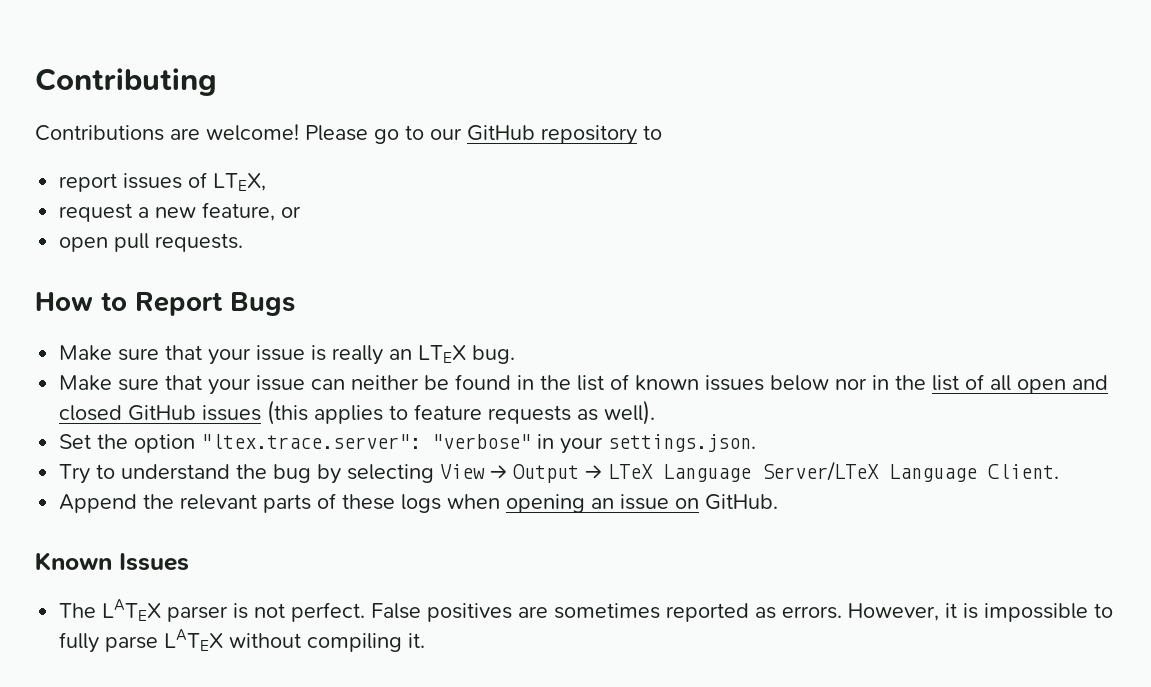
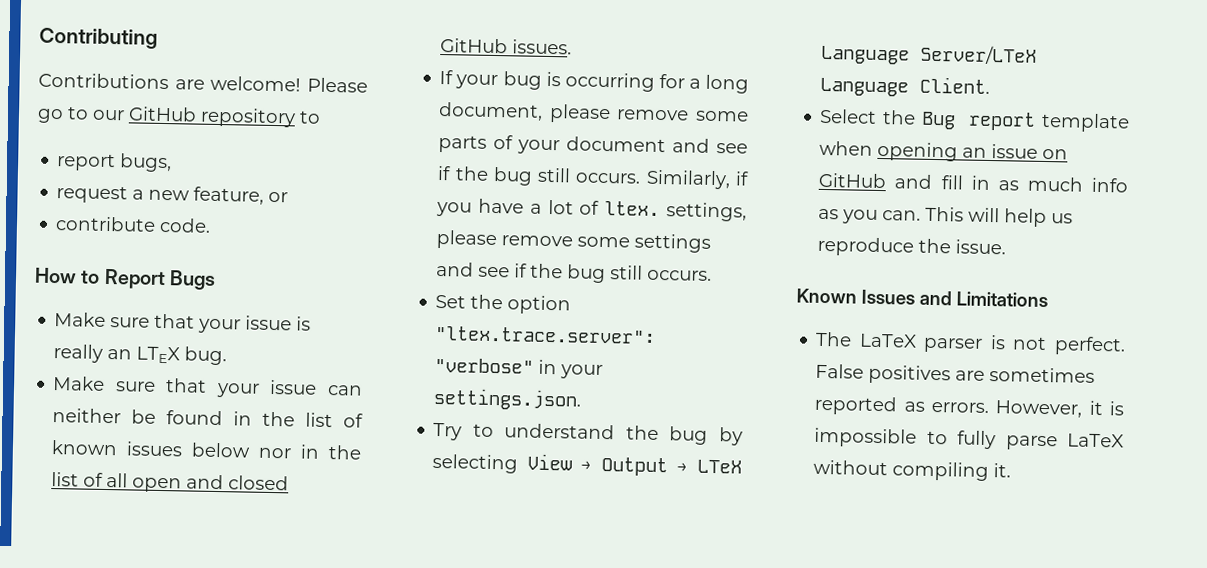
- report issues of LTEX,
+ report bugs,
- open pull requests.
+ contribute code.
- Make sure that your issue can neither be found in the list of known issues below nor in the list of all open and closed GitHub issues (this applies to feature requests as well).
+ Make sure that your issue can neither be found in the list of known issues below nor in the list of all open and closed GitHub issues.
+ If your bug is occurring for a long document, please remove some parts of your document and see if the bug still occurs. Similarly, if you have a lot of ltex. settings, please remove some settings and see if the bug still occurs.
- Append the relevant parts of these logs when opening an issue on GitHub.
+ Select the Bug report template when opening an issue on GitHub and fill in as much info as you can. This will help us reproduce the issue.
- Known Issues
+ Known Issues and Limitations
- The LATEX parser is not perfect.
+ The LaTeX parser is not perfect.
- However, it is impossible to fully parse LATEX without compiling it.
+ However, it is impossible to fully parse LaTeX without compiling it.

